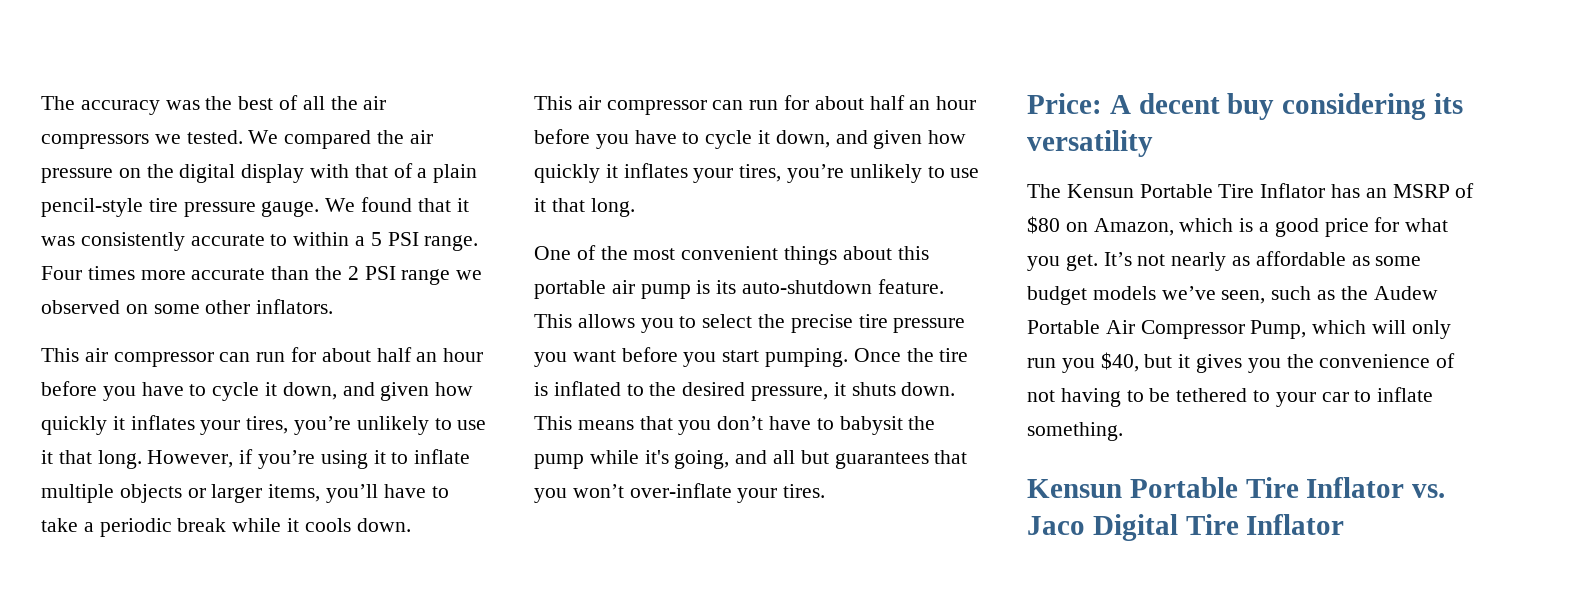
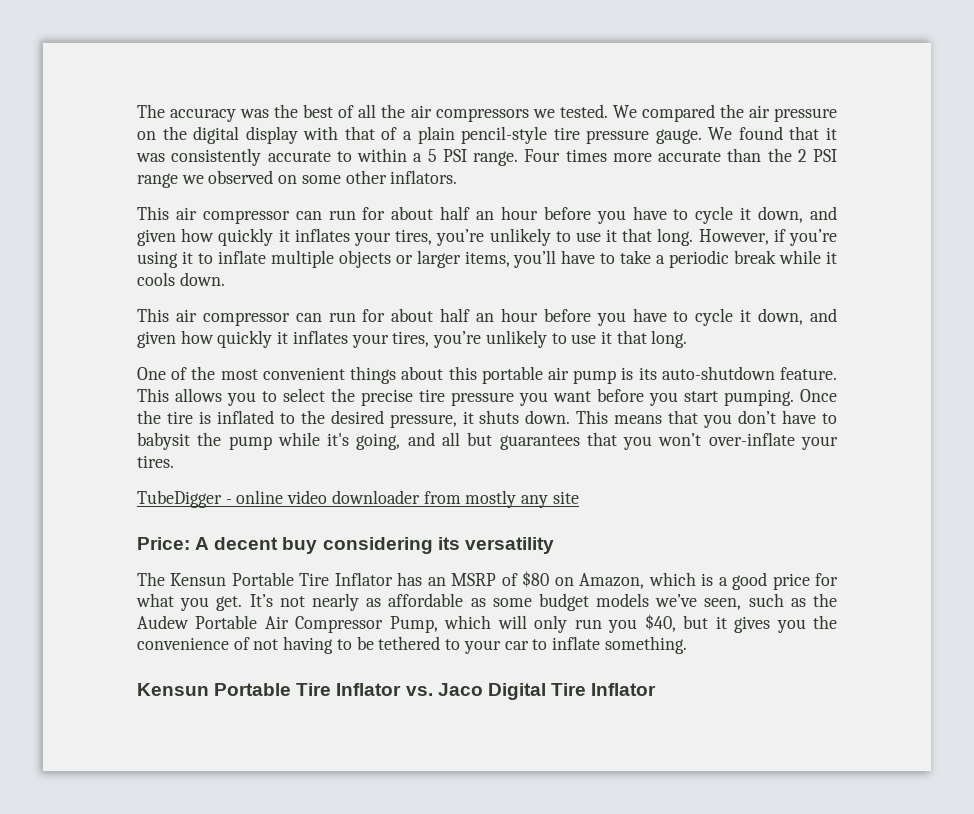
+ TubeDigger - online video downloader from mostly any site

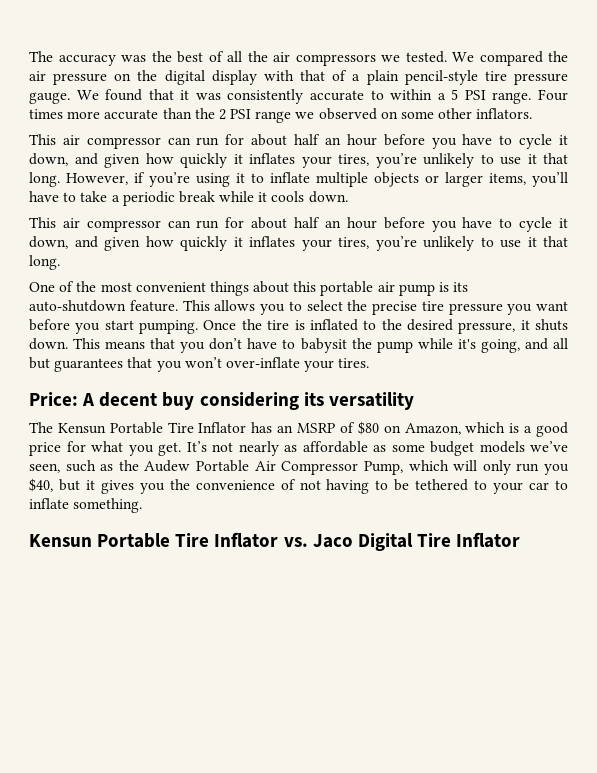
- TubeDigger - online video downloader from mostly any site

